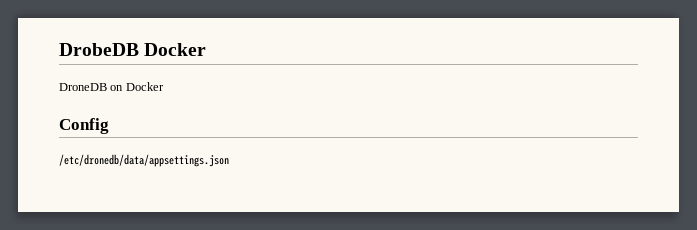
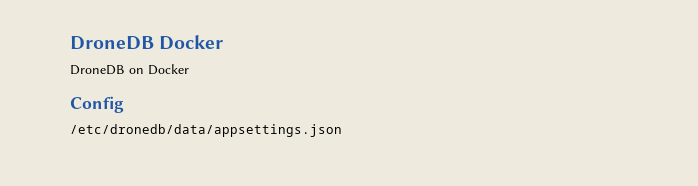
- DrobeDB Docker
+ DroneDB Docker

